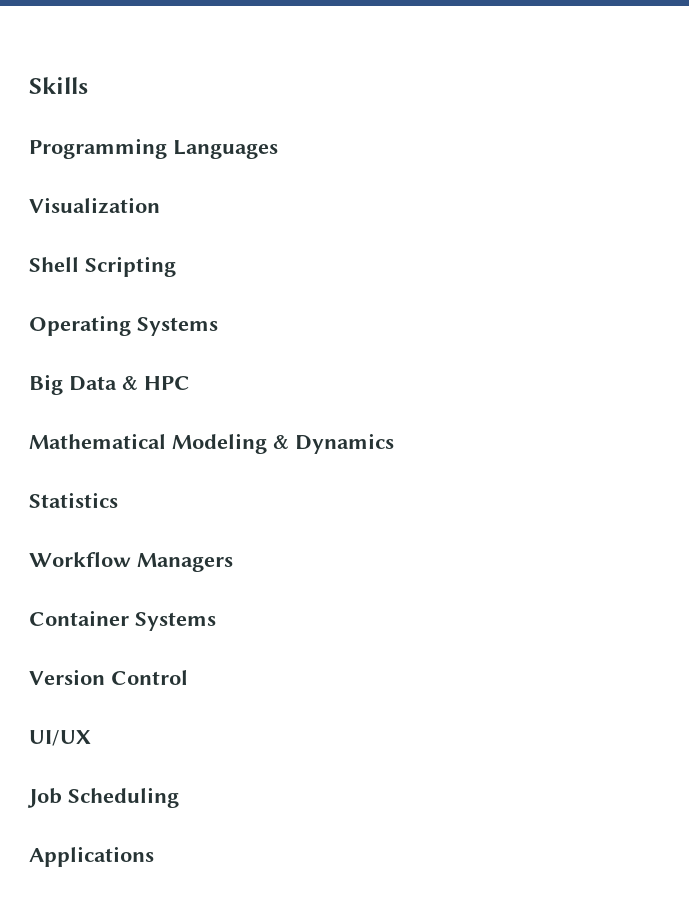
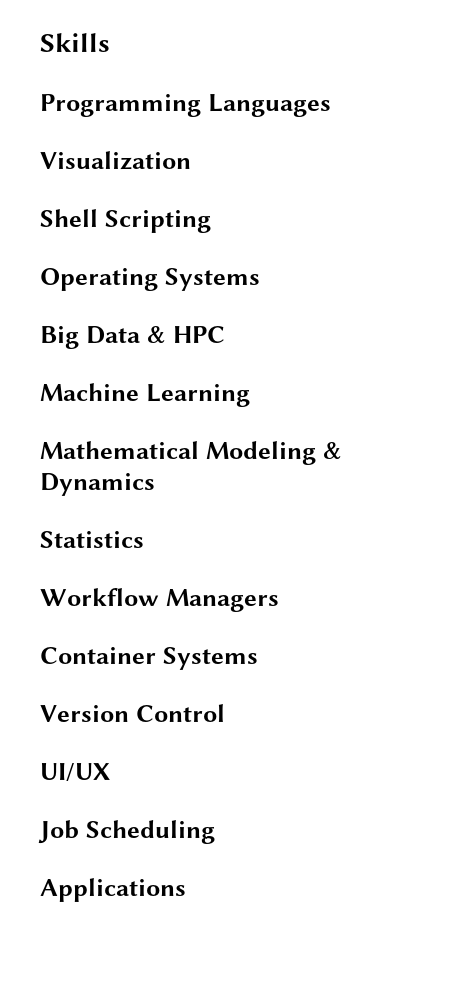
+ Machine Learning

